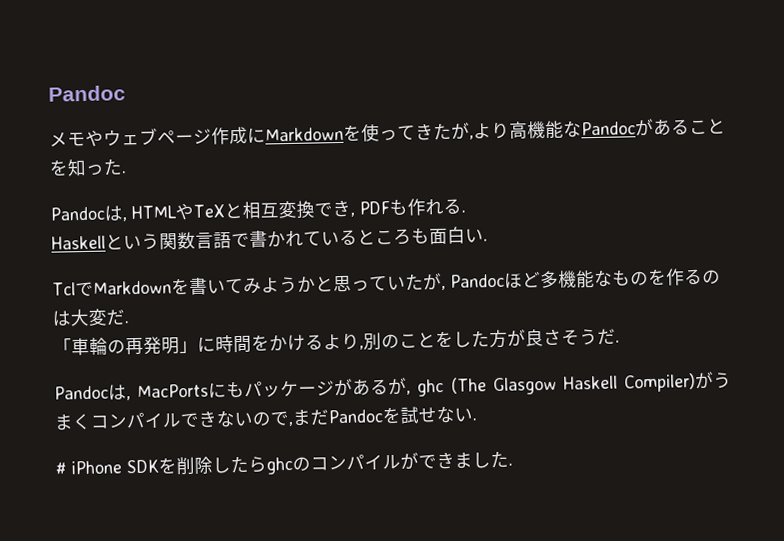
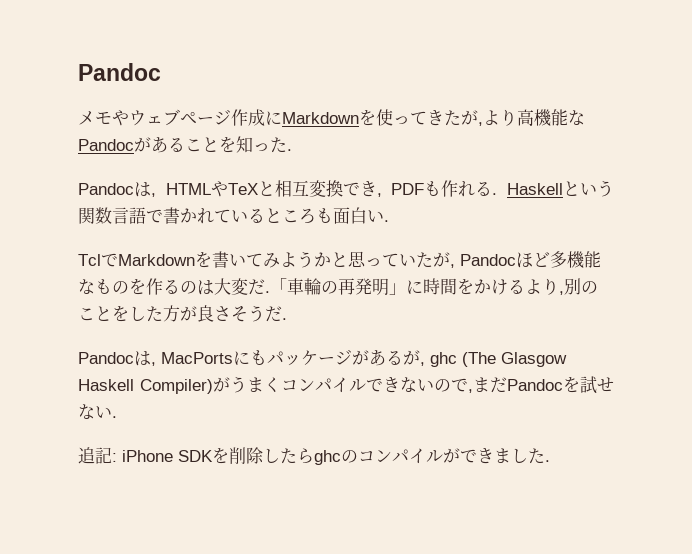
- Pandocは, HTMLやTeXと相互変換でき, PDFも作れる.
- Haskellという関数言語で書かれているところも面白い.
+ Pandocは, HTMLやTeXと相互変換でき, PDFも作れる. Haskellという関数言語で書かれているところも面白い.
- TclでMarkdownを書いてみようかと思っていたが, Pandocほど多機能なものを作るのは大変だ.
- 「車輪の再発明」に時間をかけるより,別のことをした方が良さそうだ.
+ TclでMarkdownを書いてみようかと思っていたが, Pandocほど多機能なものを作るのは大変だ.「車輪の再発明」に時間をかけるより,別のことをした方が良さそうだ.
- # iPhone SDKを削除したらghcのコンパイルができました.
+ 追記: iPhone SDKを削除したらghcのコンパイルができました.

